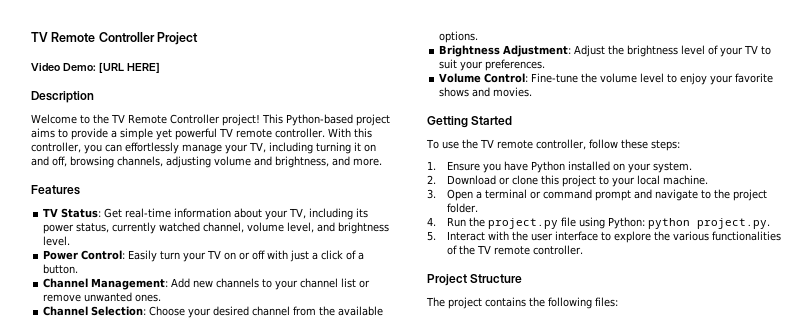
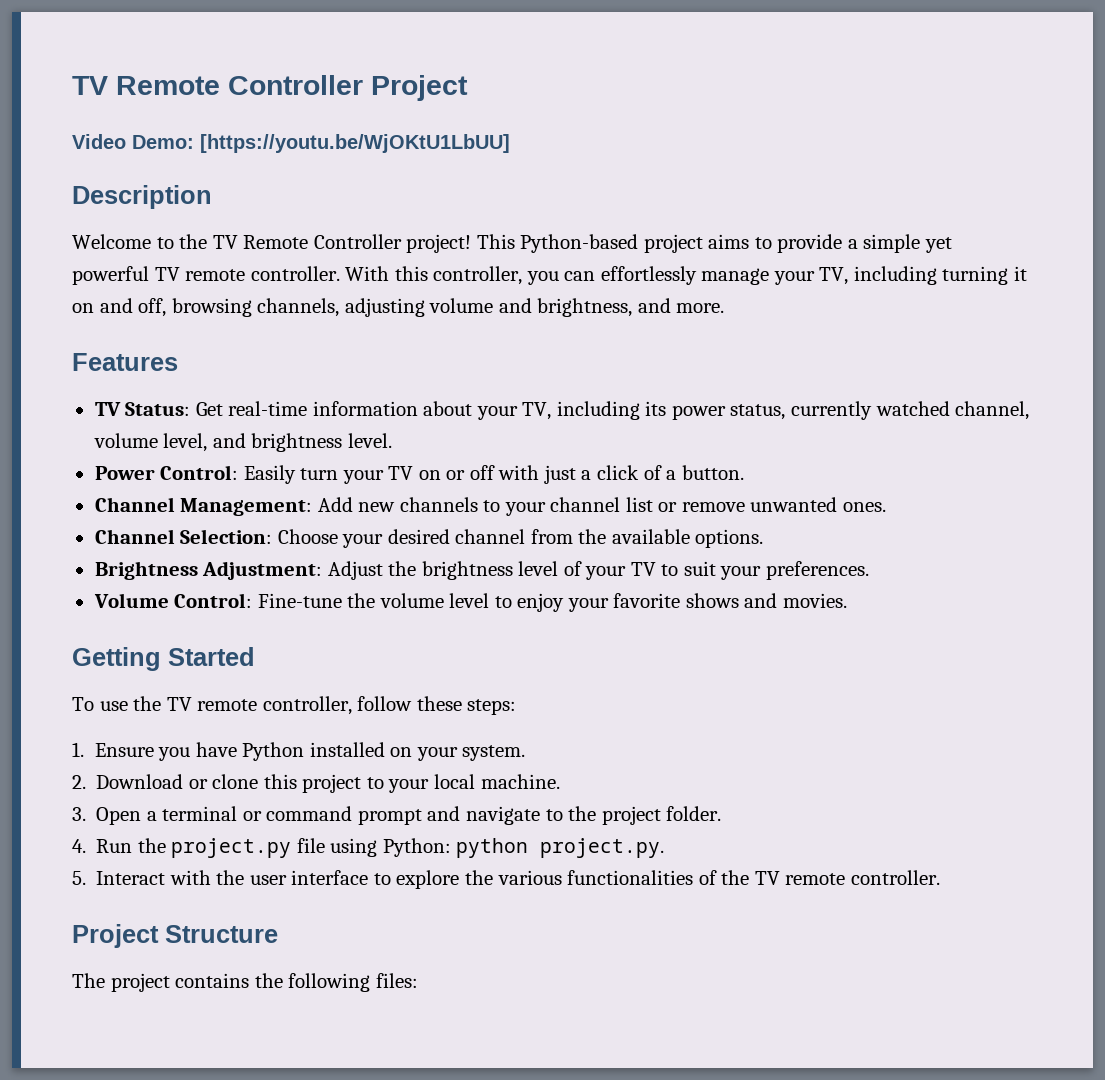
- Video Demo: [URL HERE]
+ Video Demo: [https://youtu.be/WjOKtU1LbUU]

